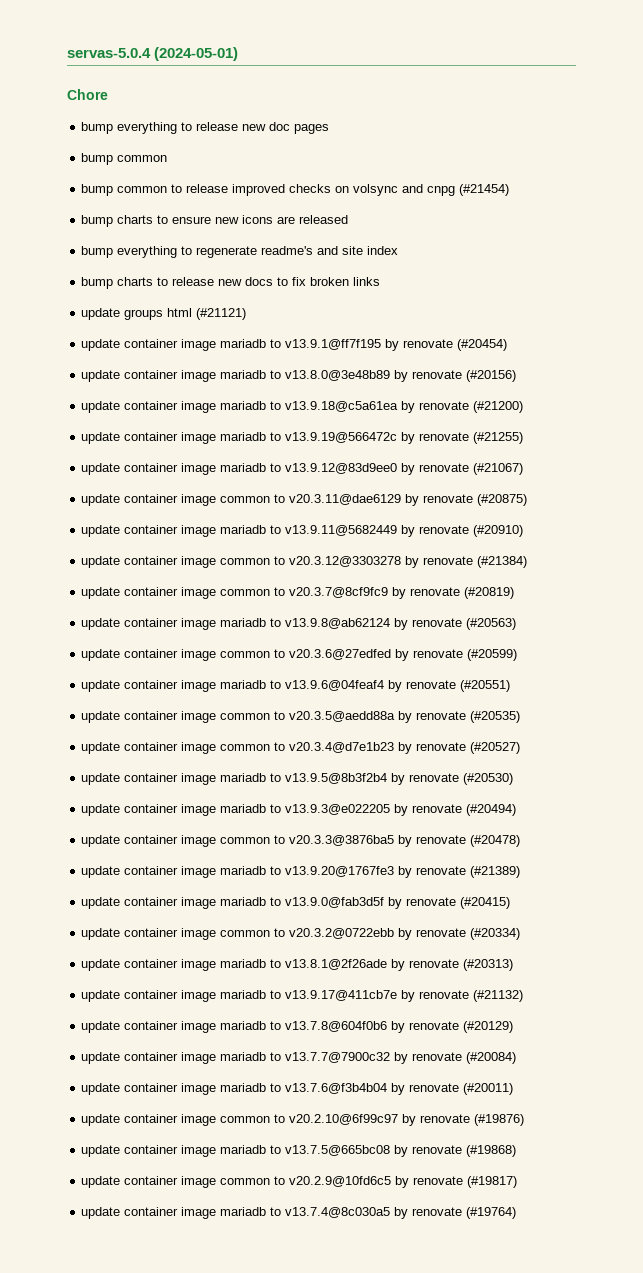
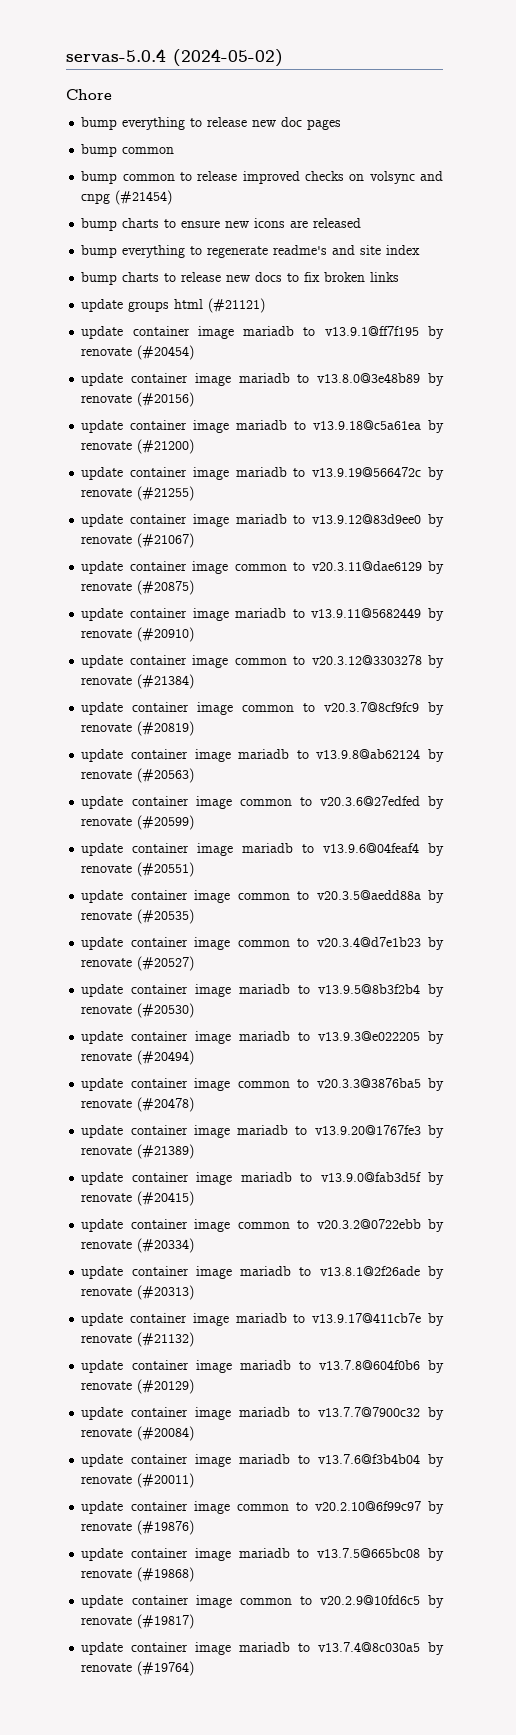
- servas-5.0.4 (2024-05-01)
+ servas-5.0.4 (2024-05-02)

